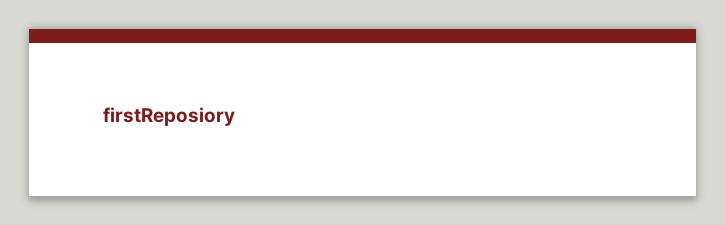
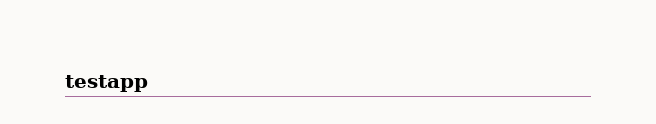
- firstReposiory
+ testapp

